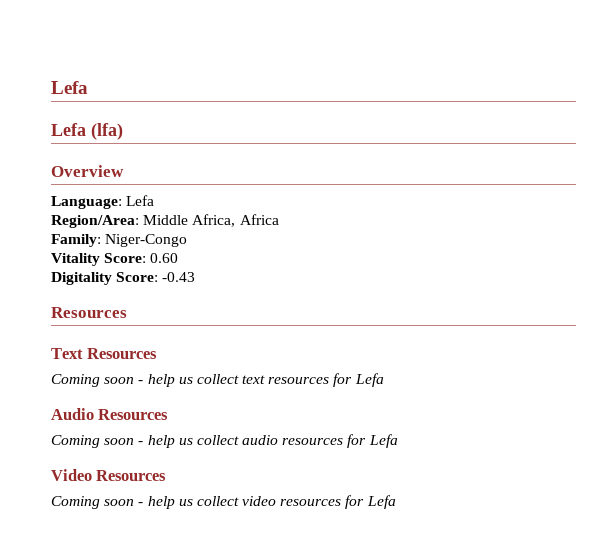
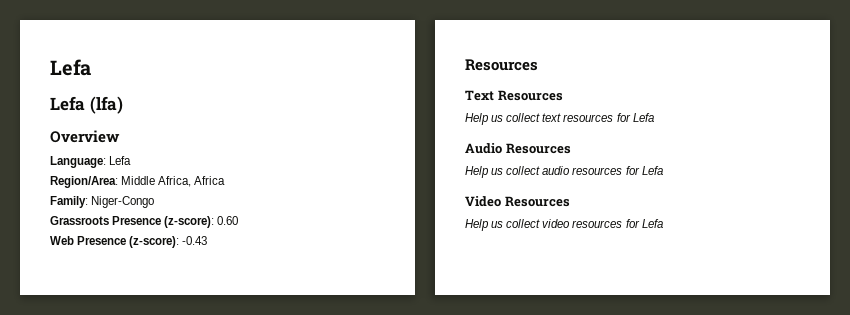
- Vitality Score: 0.60
- Digitality Score: -0.43
+ Grassroots Presence (z-score): 0.60
+ Web Presence (z-score): -0.43
- Coming soon - help us collect text resources for Lefa
+ Help us collect text resources for Lefa
- Coming soon - help us collect audio resources for Lefa
+ Help us collect audio resources for Lefa
- Coming soon - help us collect video resources for Lefa
+ Help us collect video resources for Lefa

